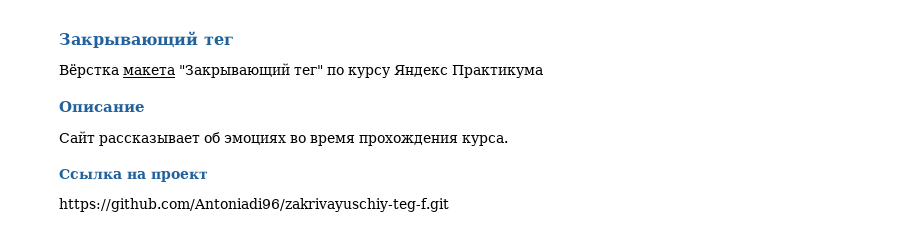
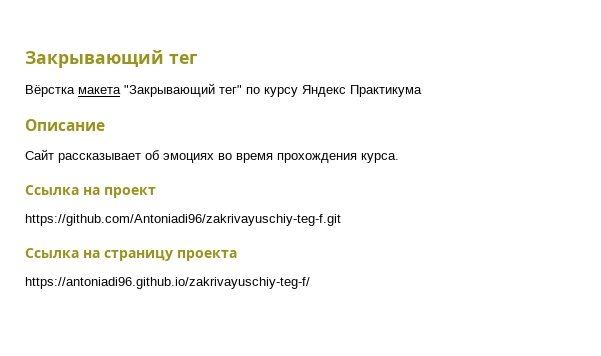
+ Ссылка на страницу проекта
+ https://antoniadi96.github.io/zakrivayuschiy-teg-f/

